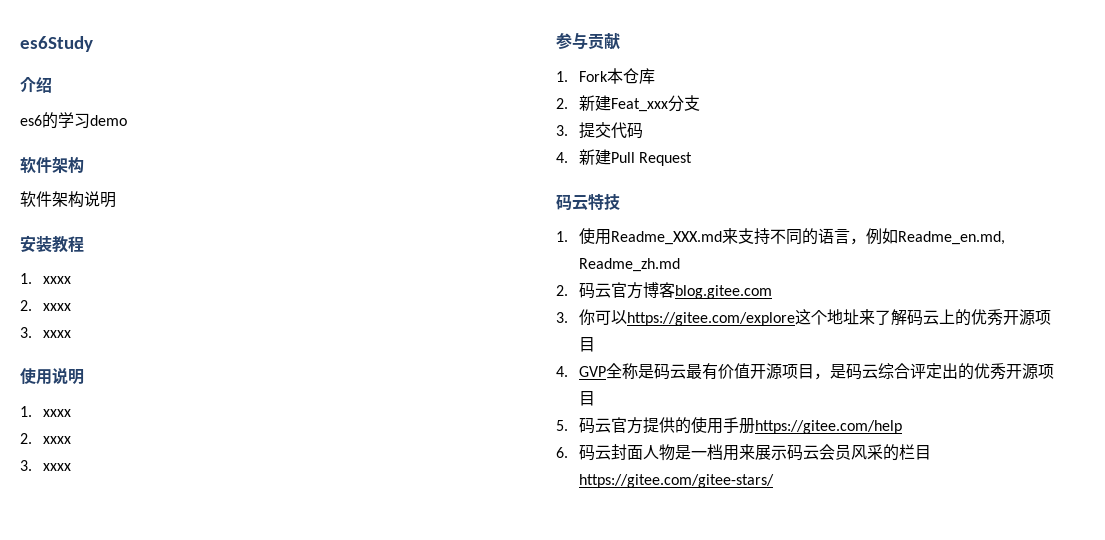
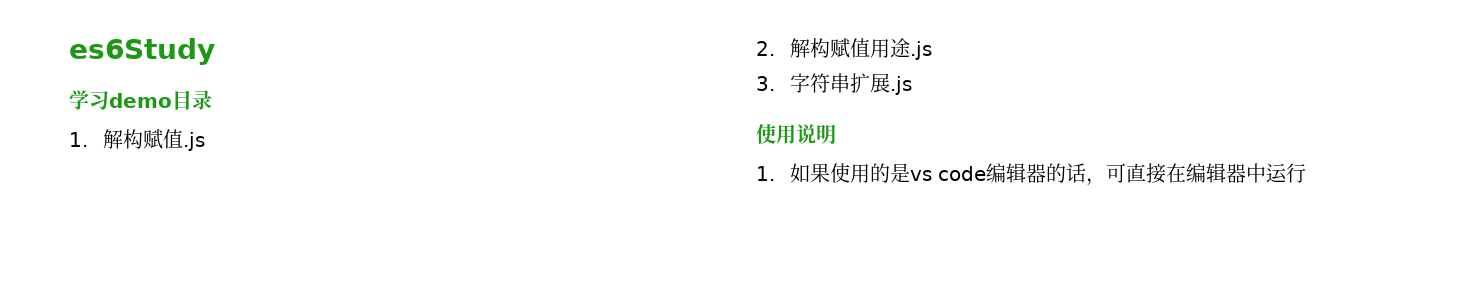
- 介绍
- es6的学习demo
- 软件架构
- 软件架构说明
- 安装教程
- 1. xxxx
- 2. xxxx
- 3. xxxx
+ 学习demo目录
+ 1.解构赋值.js
+ 2.解构赋值用途.js
+ 3.字符串扩展.js
  使用说明
- 1. xxxx
- 2. xxxx
- 3. xxxx
- 参与贡献
- 1. Fork本仓库
- 2.新建Feat_xxx分支
- 3.提交代码
- 4.新建Pull Request
- 码云特技
- 1.使用Readme_XXX.md来支持不同的语言，例如Readme_en.md, Readme_zh.md
- 2.码云官方博客blog.gitee.com
- 3.你可以https://gitee.com/explore这个地址来了解码云上的优秀开源项目
- 4. GVP全称是码云最有价值开源项目，是码云综合评定出的优秀开源项目
- 5.码云官方提供的使用手册https://gitee.com/help
- 6.码云封面人物是一档用来展示码云会员风采的栏目https://gitee.com/gitee-stars/
+ 1.如果使用的是vs code编辑器的话，可直接在编辑器中运行

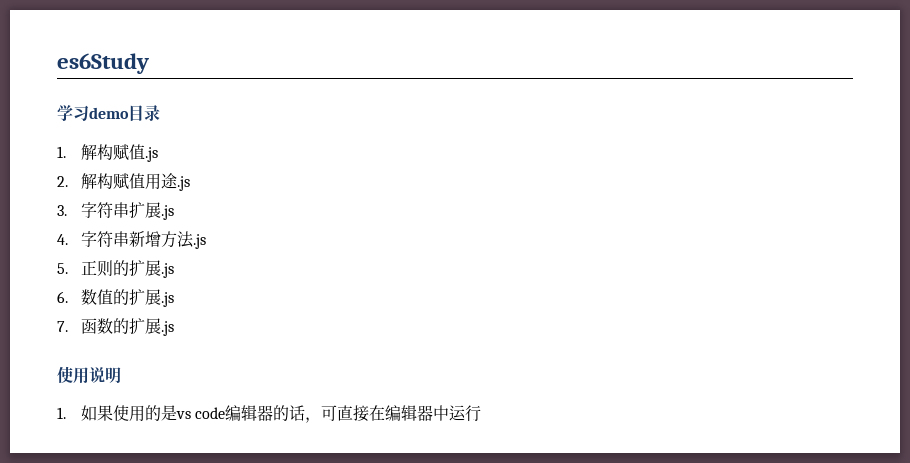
+ 4.字符串新增方法.js
+ 5.正则的扩展.js
+ 6.数值的扩展.js
+ 7.函数的扩展.js

